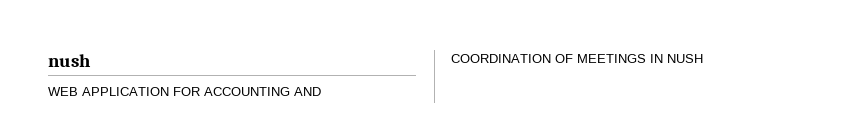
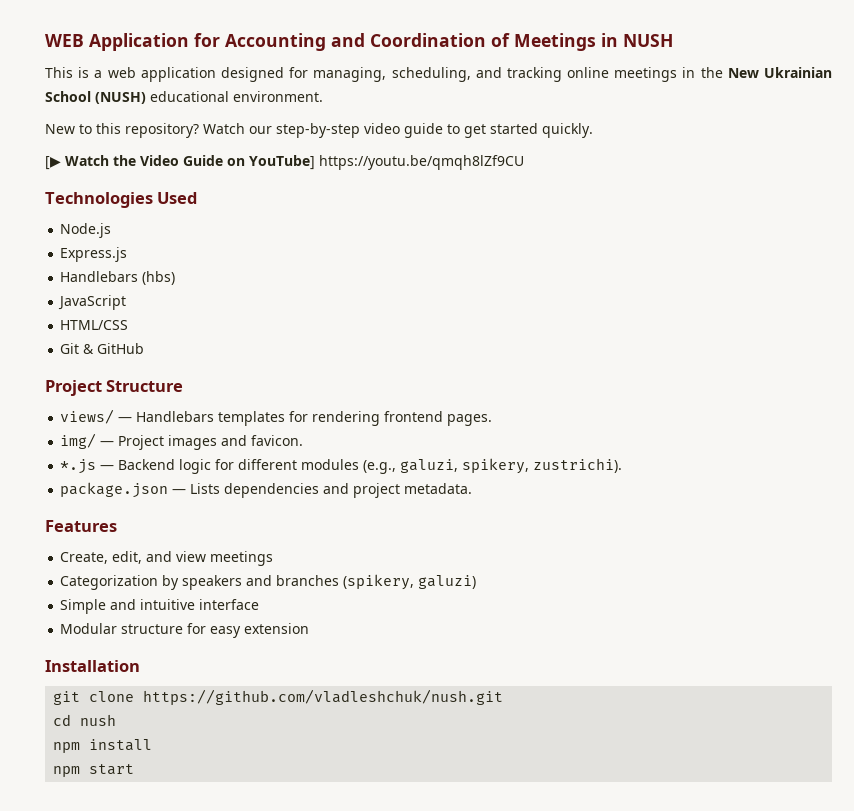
- nush
- WEB APPLICATION FOR ACCOUNTING AND COORDINATION OF MEETINGS IN NUSH
+ WEB Application for Accounting and Coordination of Meetings in NUSH
+ This is a web application designed for managing, scheduling, and tracking online meetings in the New Ukrainian School (NUSH) educational environment.
+ New to this repository? Watch our step-by-step video guide to get started quickly.
+ [▶ Watch the Video Guide on YouTube] https://youtu.be/qmqh8lZf9CU
+ Technologies Used
+ Node.js
+ Express.js
+ Handlebars (hbs)
+ JavaScript
+ HTML/CSS
+ Git & GitHub
+ Project Structure
+ views/ — Handlebars templates for rendering frontend pages.
+ img/ — Project images and favicon.
+ *.js — Backend logic for different modules (e.g., galuzі, spikery, zustrichi).
+ package.json — Lists dependencies and project metadata.
+ Features
+ Create, edit, and view meetings
+ Categorization by speakers and branches (spikery, galuzi)
+ Simple and intuitive interface
+ Modular structure for easy extension
+ Installation
+ git clone https://github.com/vladleshchuk/nush.git
+ cd nush
+ npm install
+ npm start

